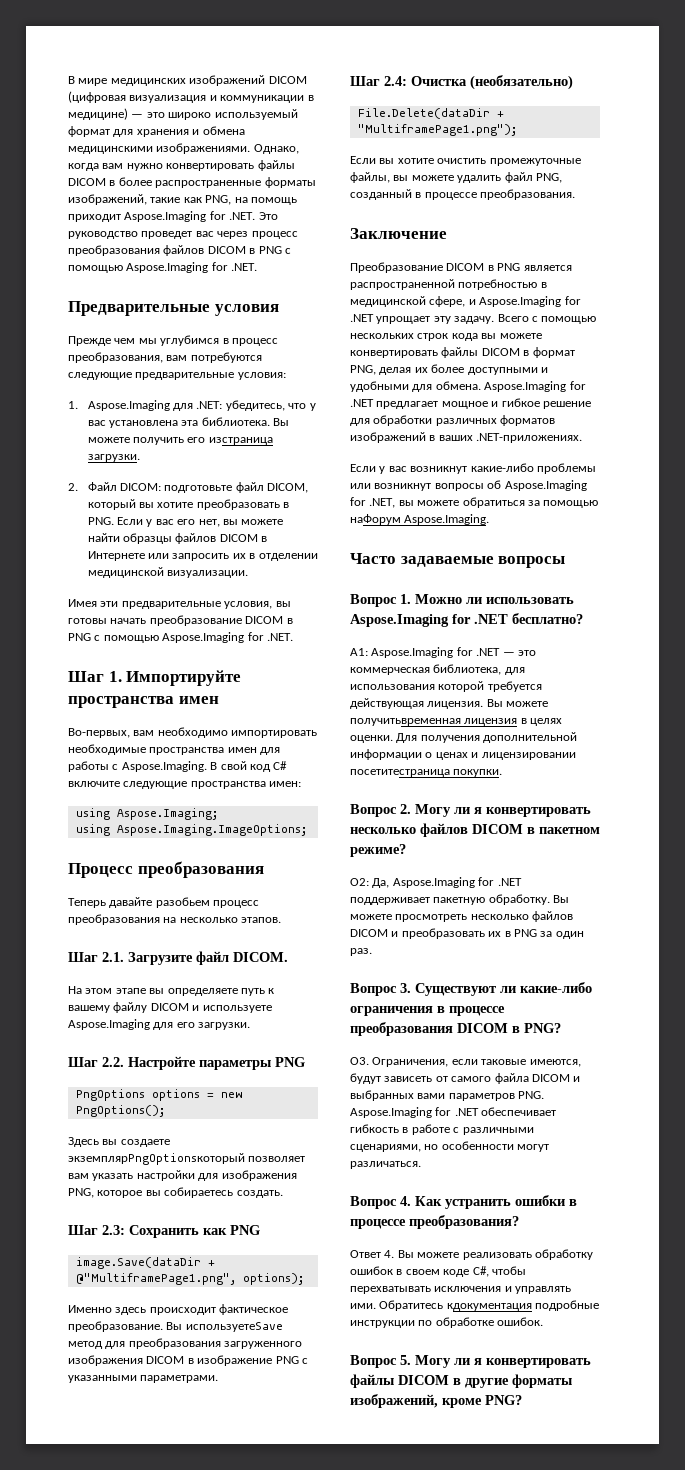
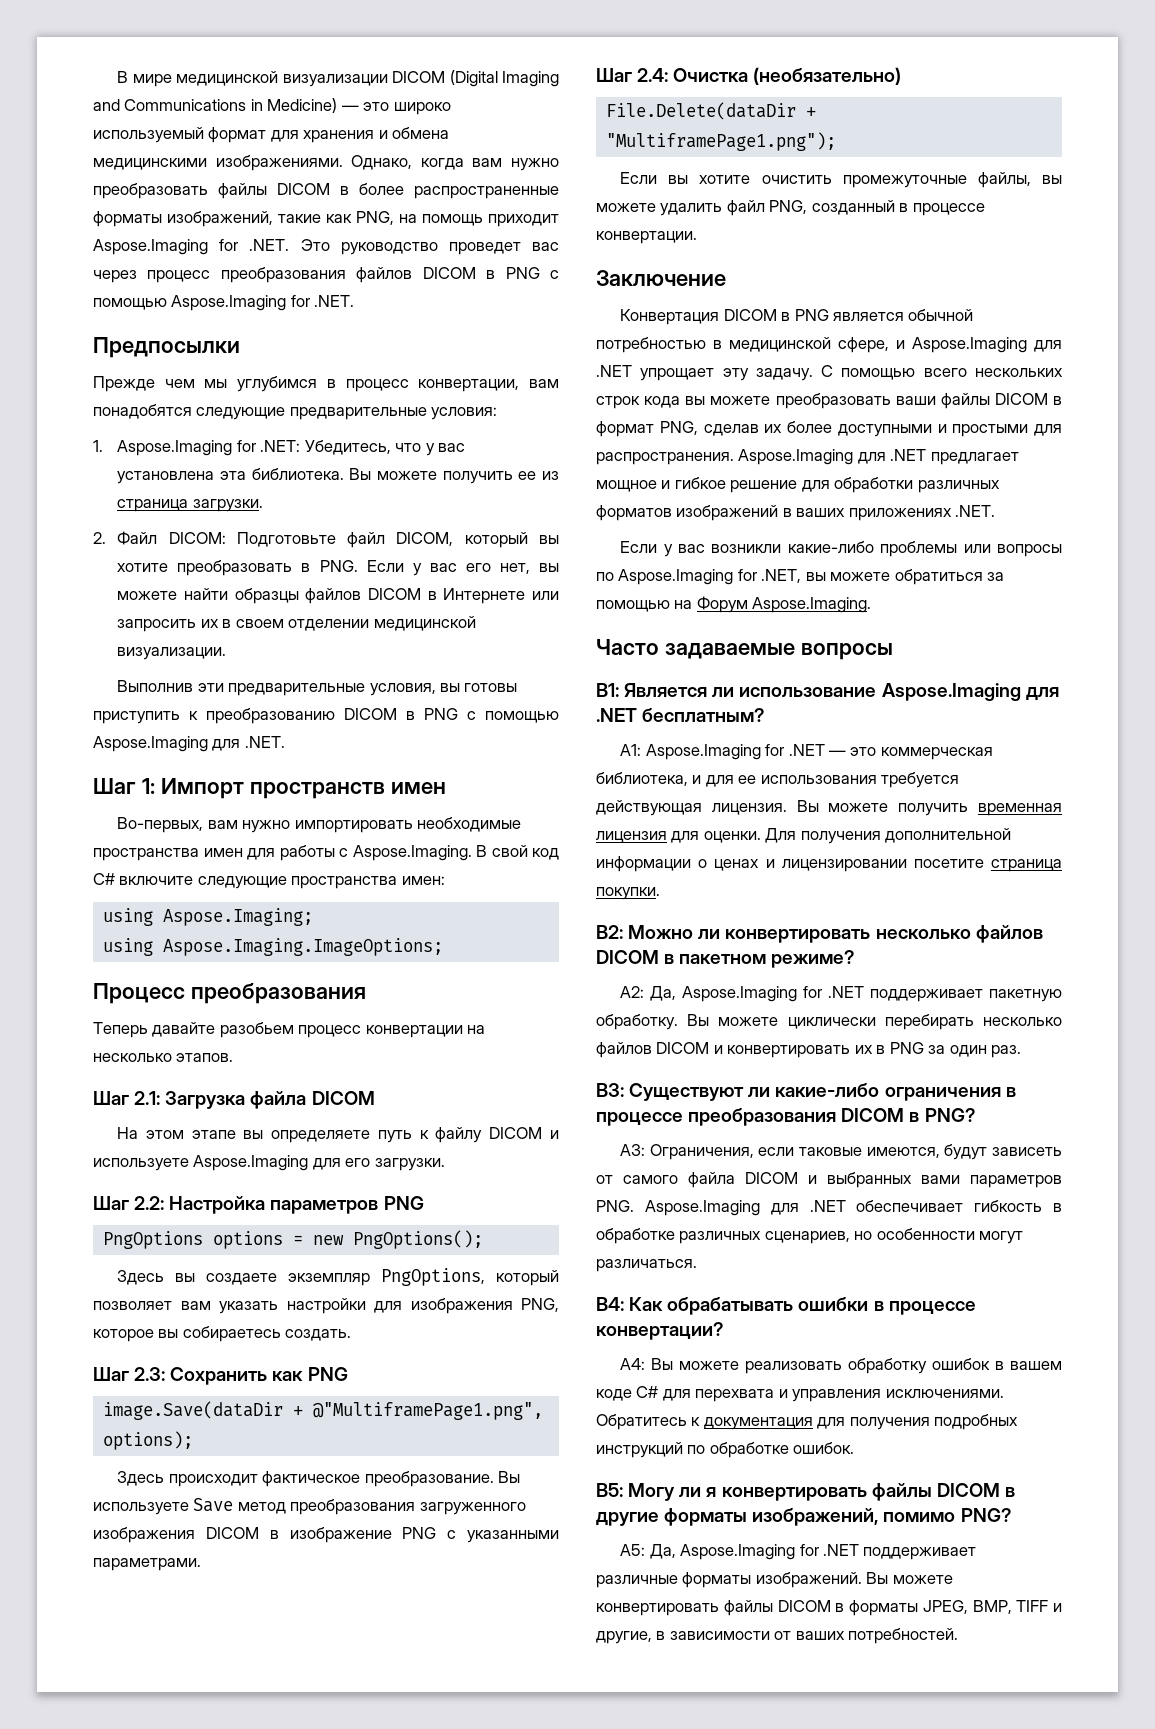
- В мире медицинских изображений DICOM (цифровая визуализация и коммуникации в медицине) — это широко используемый формат для хранения и обмена медицинскими изображениями.
+ В мире медицинской визуализации DICOM (Digital Imaging and Communications in Medicine) — это широко используемый формат для хранения и обмена медицинскими изображениями.
- Однако, когда вам нужно конвертировать файлы DICOM в более распространенные форматы изображений, такие как PNG, на помощь приходит Aspose.Imaging for .NET. Это руководство проведет вас через процесс преобразования файлов DICOM в PNG с помощью Aspose.Imaging for .NET.
+ Однако, когда вам нужно преобразовать файлы DICOM в более распространенные форматы изображений, такие как PNG, на помощь приходит Aspose.Imaging for .NET. Это руководство проведет вас через процесс преобразования файлов DICOM в PNG с помощью Aspose.Imaging for .NET.
- Предварительные условия
+ Предпосылки
- Прежде чем мы углубимся в процесс преобразования, вам потребуются следующие предварительные условия:
+ Прежде чем мы углубимся в процесс конвертации, вам понадобятся следующие предварительные условия:
- 1. Aspose.Imaging для .NET: убедитесь, что у вас установлена эта библиотека.
+ 1. Aspose.Imaging for .NET: Убедитесь, что у вас установлена эта библиотека.
- Вы можете получить его изстраница загрузки.
+ Вы можете получить ее из страница загрузки.
- 2. Файл DICOM: подготовьте файл DICOM, который вы хотите преобразовать в PNG. Если у вас его нет, вы можете найти образцы файлов DICOM в Интернете или запросить их в отделении медицинской визуализации.
+ 2. Файл DICOM: Подготовьте файл DICOM, который вы хотите преобразовать в PNG. Если у вас его нет, вы можете найти образцы файлов DICOM в Интернете или запросить их в своем отделении медицинской визуализации.
- Имея эти предварительные условия, вы готовы начать преобразование DICOM в PNG с помощью Aspose.Imaging for .NET.
+ Выполнив эти предварительные условия, вы готовы приступить к преобразованию DICOM в PNG с помощью Aspose.Imaging для .NET.
- Шаг 1. Импортируйте пространства имен
+ Шаг 1: Импорт пространств имен
- Во-первых, вам необходимо импортировать необходимые пространства имен для работы с Aspose.Imaging. В свой код C# включите следующие пространства имен:
+ Во-первых, вам нужно импортировать необходимые пространства имен для работы с Aspose.Imaging. В свой код C# включите следующие пространства имен:
- Теперь давайте разобьем процесс преобразования на несколько этапов.
+ Теперь давайте разобьем процесс конвертации на несколько этапов.
- Шаг 2.1. Загрузите файл DICOM.
+ Шаг 2.1: Загрузка файла DICOM
- На этом этапе вы определяете путь к вашему файлу DICOM и используете Aspose.Imaging для его загрузки.
+ На этом этапе вы определяете путь к файлу DICOM и используете Aspose.Imaging для его загрузки.
- Шаг 2.2. Настройте параметры PNG
+ Шаг 2.2: Настройка параметров PNG
- Здесь вы создаете экземплярPngOptionsкоторый позволяет вам указать настройки для изображения PNG, которое вы собираетесь создать.
+ Здесь вы создаете экземпляр PngOptions, который позволяет вам указать настройки для изображения PNG, которое вы собираетесь создать.
- Именно здесь происходит фактическое преобразование.
+ Здесь происходит фактическое преобразование.
- Вы используетеSave метод для преобразования загруженного изображения DICOM в изображение PNG с указанными параметрами.
+ Вы используете Save метод преобразования загруженного изображения DICOM в изображение PNG с указанными параметрами.
- Если вы хотите очистить промежуточные файлы, вы можете удалить файл PNG, созданный в процессе преобразования.
+ Если вы хотите очистить промежуточные файлы, вы можете удалить файл PNG, созданный в процессе конвертации.
- Преобразование DICOM в PNG является распространенной потребностью в медицинской сфере, и Aspose.Imaging for .NET упрощает эту задачу.
+ Конвертация DICOM в PNG является обычной потребностью в медицинской сфере, и Aspose.Imaging для .NET упрощает эту задачу.
- Всего с помощью нескольких строк кода вы можете конвертировать файлы DICOM в формат PNG, делая их более доступными и удобными для обмена. Aspose.Imaging for .NET предлагает мощное и гибкое решение для обработки различных форматов изображений в ваших .NET-приложениях.
- Если у вас возникнут какие-либо проблемы или возникнут вопросы об Aspose.Imaging for .NET, вы можете обратиться за помощью наФорум Aspose.Imaging.
+ С помощью всего нескольких строк кода вы можете преобразовать ваши файлы DICOM в формат PNG, сделав их более доступными и простыми для распространения. Aspose.Imaging для .NET предлагает мощное и гибкое решение для обработки различных форматов изображений в ваших приложениях .NET.
+ Если у вас возникли какие-либо проблемы или вопросы по Aspose.Imaging for .NET, вы можете обратиться за помощью на Форум Aspose.Imaging.
- Вопрос 1. Можно ли использовать Aspose.Imaging for .NET бесплатно?
+ В1: Является ли использование Aspose.Imaging для .NET бесплатным?
- A1: Aspose.Imaging for .NET — это коммерческая библиотека, для использования которой требуется действующая лицензия.
+ A1: Aspose.Imaging for .NET — это коммерческая библиотека, и для ее использования требуется действующая лицензия.
- Вы можете получитьвременная лицензия в целях оценки.
+ Вы можете получить временная лицензия для оценки.
- Для получения дополнительной информации о ценах и лицензировании посетитестраница покупки.
+ Для получения дополнительной информации о ценах и лицензировании посетите страница покупки.
- Вопрос 2. Могу ли я конвертировать несколько файлов DICOM в пакетном режиме?
+ В2: Можно ли конвертировать несколько файлов DICOM в пакетном режиме?
- О2: Да, Aspose.Imaging for .NET поддерживает пакетную обработку.
+ A2: Да, Aspose.Imaging for .NET поддерживает пакетную обработку.
- Вы можете просмотреть несколько файлов DICOM и преобразовать их в PNG за один раз.
+ Вы можете циклически перебирать несколько файлов DICOM и конвертировать их в PNG за один раз.
- Вопрос 3. Существуют ли какие-либо ограничения в процессе преобразования DICOM в PNG?
+ В3: Существуют ли какие-либо ограничения в процессе преобразования DICOM в PNG?
- О3. Ограничения, если таковые имеются, будут зависеть от самого файла DICOM и выбранных вами параметров PNG. Aspose.Imaging for .NET обеспечивает гибкость в работе с различными сценариями, но особенности могут различаться.
+ A3: Ограничения, если таковые имеются, будут зависеть от самого файла DICOM и выбранных вами параметров PNG. Aspose.Imaging для .NET обеспечивает гибкость в обработке различных сценариев, но особенности могут различаться.
- Вопрос 4. Как устранить ошибки в процессе преобразования?
- Ответ 4. Вы можете реализовать обработку ошибок в своем коде C#, чтобы перехватывать исключения и управлять ими. Обратитесь кдокументация подробные инструкции по обработке ошибок.
+ В4: Как обрабатывать ошибки в процессе конвертации?
+ A4: Вы можете реализовать обработку ошибок в вашем коде C# для перехвата и управления исключениями. Обратитесь к документация для получения подробных инструкций по обработке ошибок.
- Вопрос 5. Могу ли я конвертировать файлы DICOM в другие форматы изображений, кроме PNG?
+ В5: Могу ли я конвертировать файлы DICOM в другие форматы изображений, помимо PNG?
+ A5: Да, Aspose.Imaging for .NET поддерживает различные форматы изображений. Вы можете конвертировать файлы DICOM в форматы JPEG, BMP, TIFF и другие, в зависимости от ваших потребностей.

